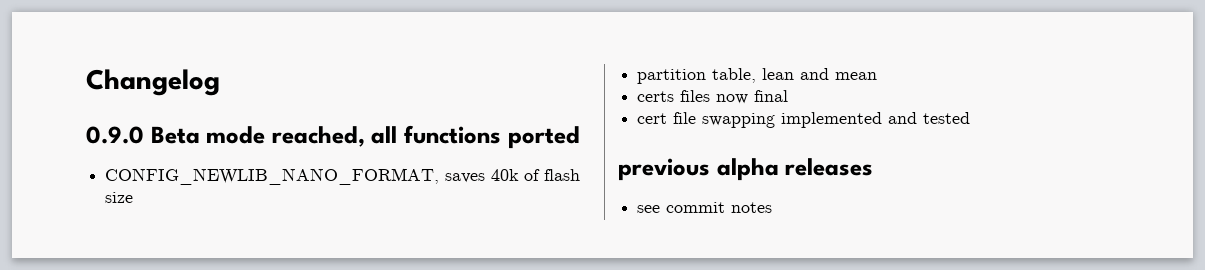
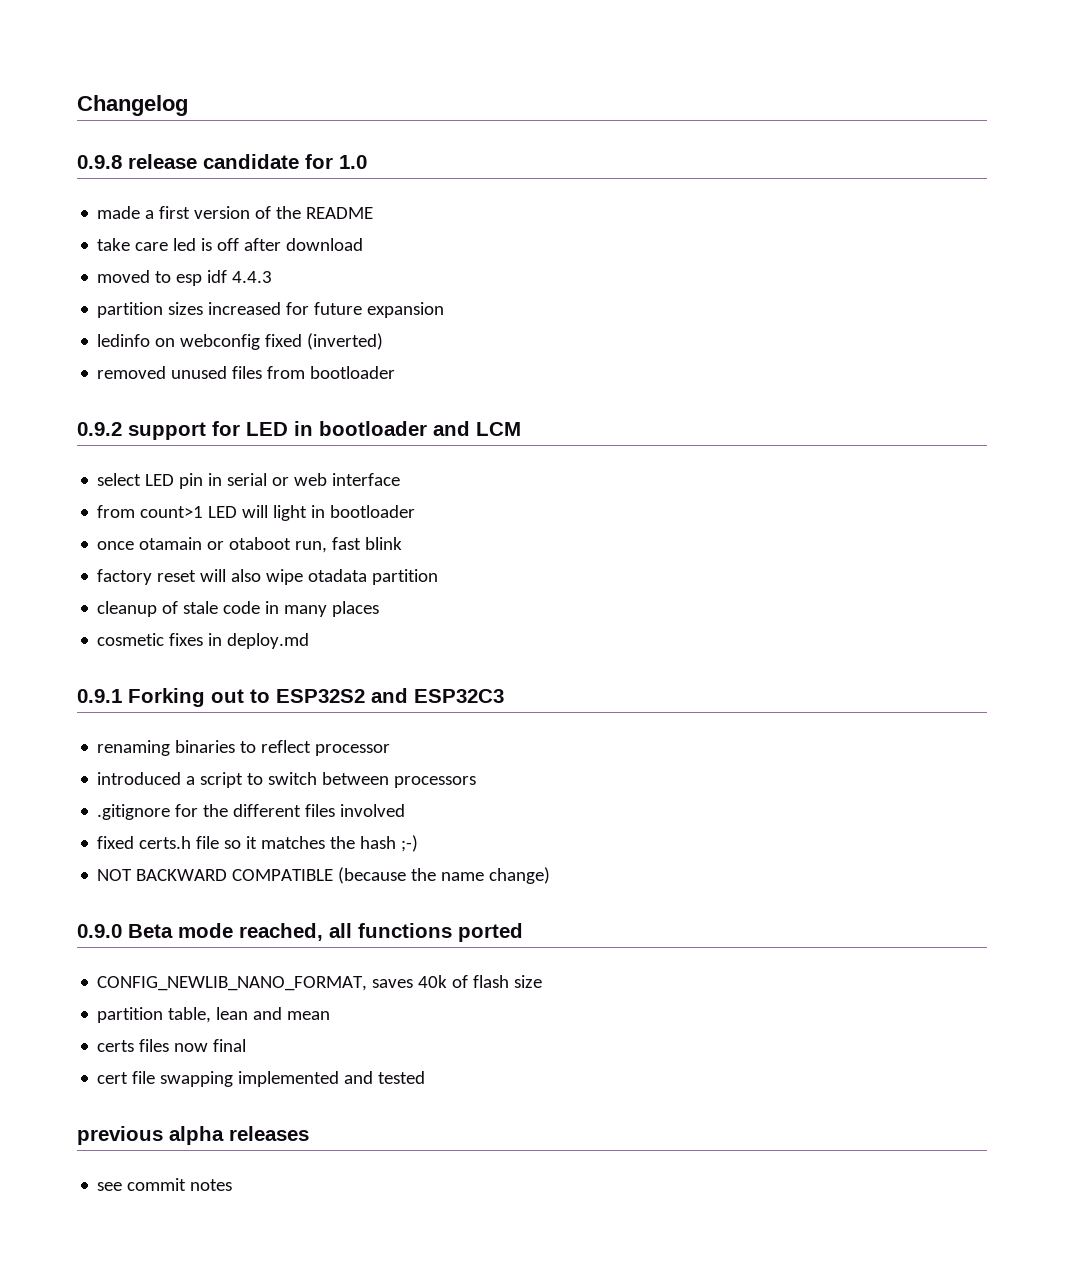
+ 0.9.8 release candidate for 1.0
+ made a first version of the README
+ take care led is off after download
+ moved to esp idf 4.4.3
+ partition sizes increased for future expansion
+ ledinfo on webconfig fixed (inverted)
+ removed unused files from bootloader
+ 0.9.2 support for LED in bootloader and LCM
+ select LED pin in serial or web interface
+ from count>1 LED will light in bootloader
+ once otamain or otaboot run, fast blink
+ factory reset will also wipe otadata partition
+ cleanup of stale code in many places
+ cosmetic fixes in deploy.md
+ 0.9.1 Forking out to ESP32S2 and ESP32C3
+ renaming binaries to reflect processor
+ introduced a script to switch between processors
+ .gitignore for the different files involved
+ fixed certs.h file so it matches the hash ;-)
+ NOT BACKWARD COMPATIBLE (because the name change)

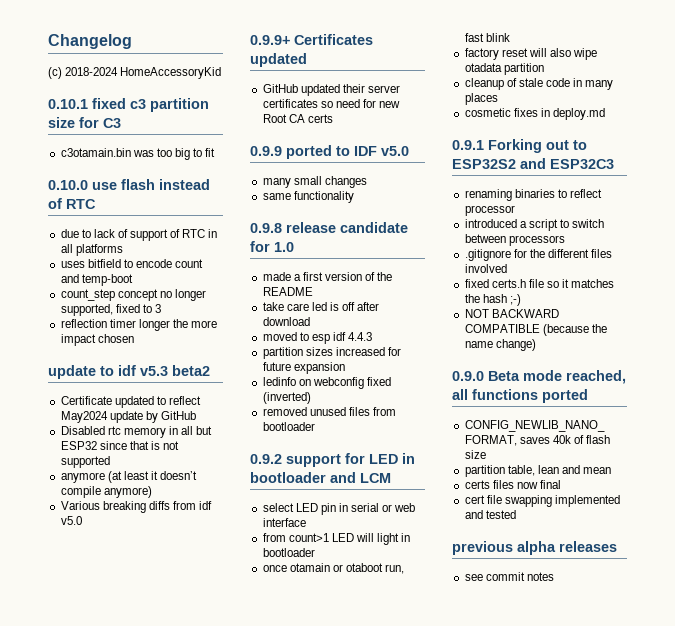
+ (c) 2018-2024 HomeAccessoryKid
+ 0.10.1 fixed c3 partition size for C3
+ c3otamain.bin was too big to fit
+ 0.10.0 use flash instead of RTC
+ due to lack of support of RTC in all platforms
+ uses bitfield to encode count and temp-boot
+ count_step concept no longer supported, fixed to 3
+ reflection timer longer the more impact chosen
+ update to idf v5.3 beta2
+ Certificate updated to reflect May2024 update by GitHub
+ Disabled rtc memory in all but ESP32 since that is not supported
+ anymore (at least it doesn’t compile anymore)
+ Various breaking diffs from idf v5.0
+ 0.9.9+ Certificates updated
+ GitHub updated their server certificates so need for new Root CA certs
+ 0.9.9 ported to IDF v5.0
+ many small changes
+ same functionality

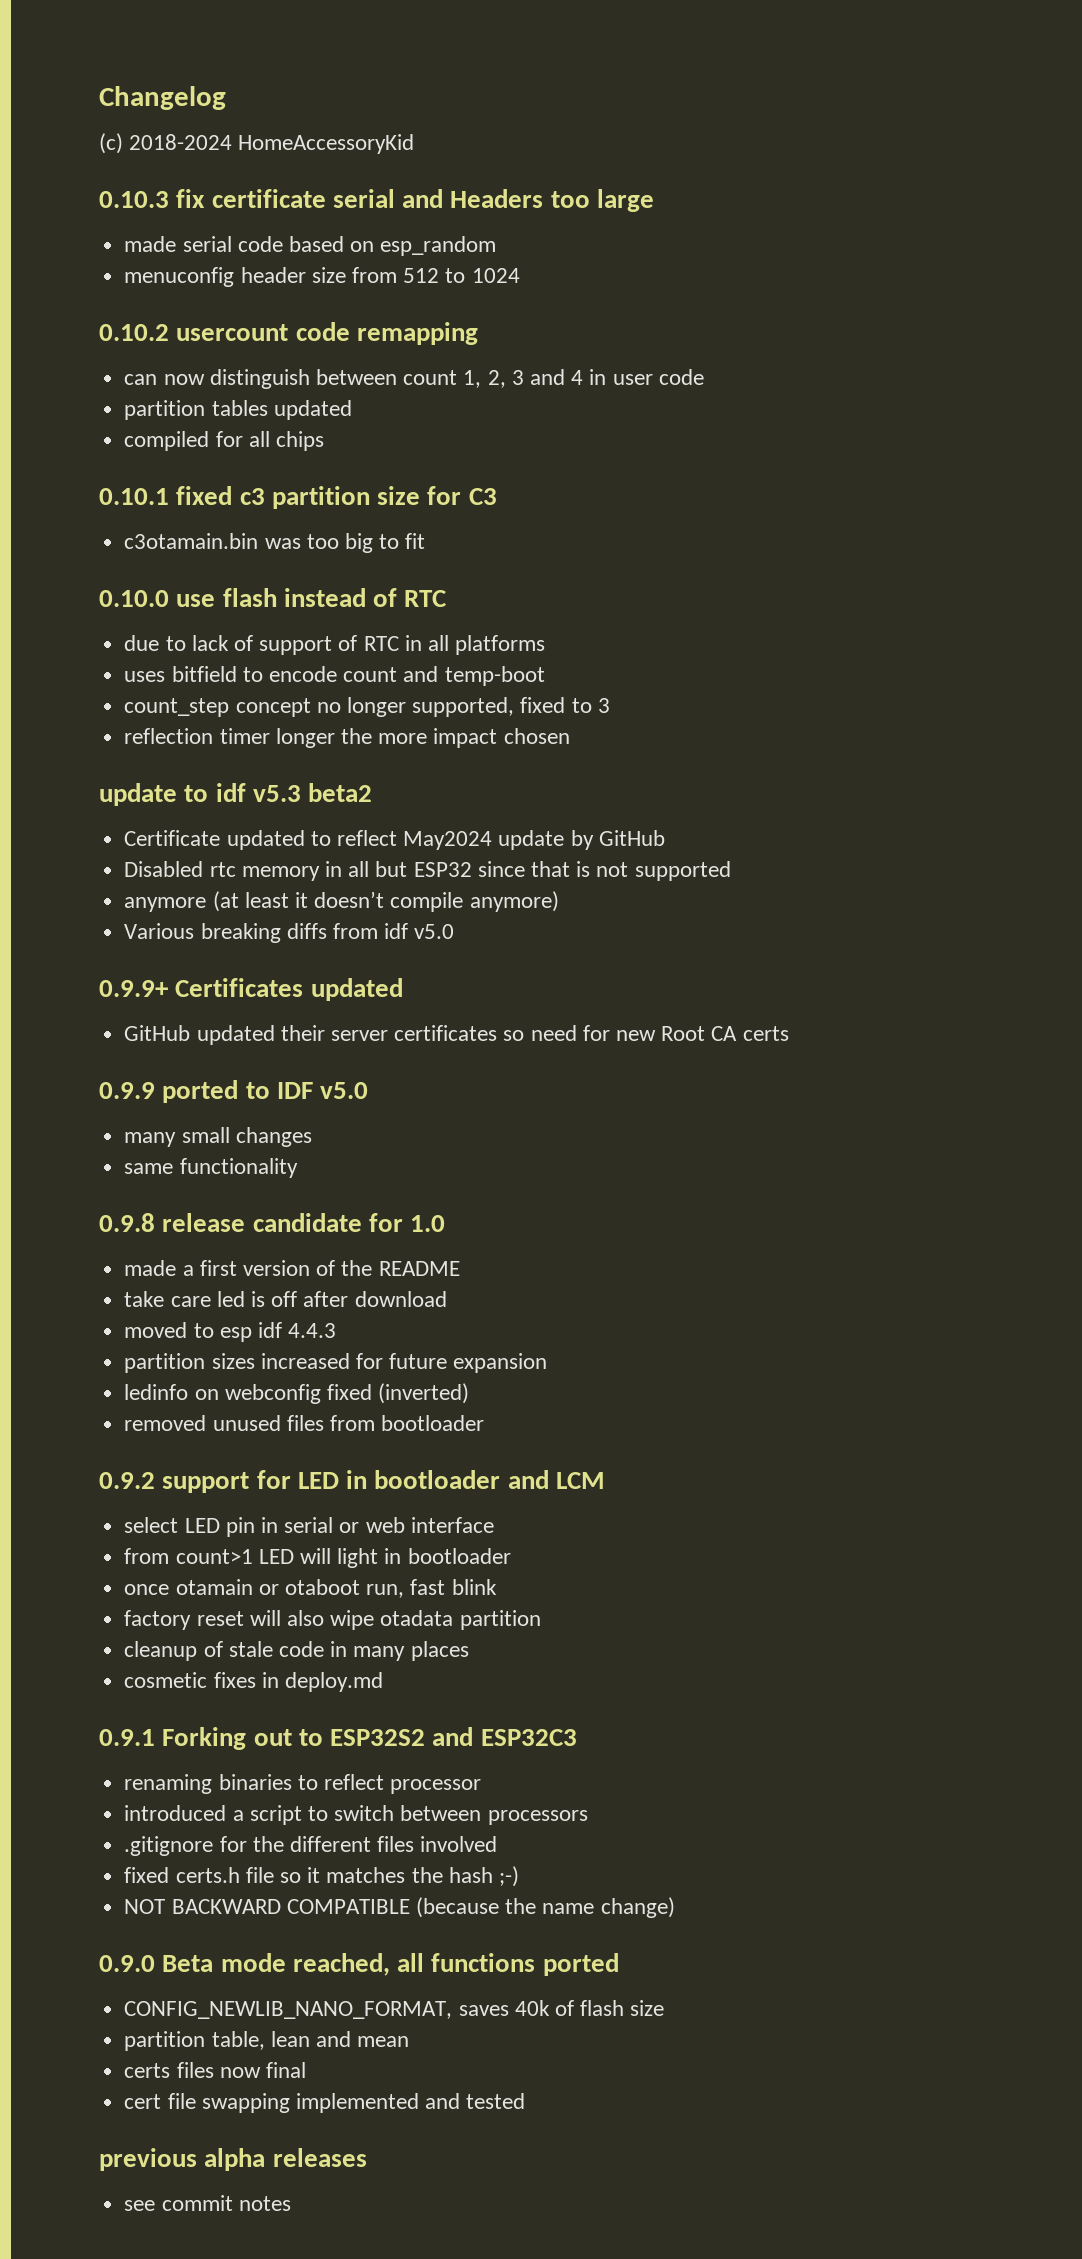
+ 0.10.3 fix certificate serial and Headers too large
+ made serial code based on esp_random
+ menuconfig header size from 512 to 1024
+ 0.10.2 usercount code remapping
+ can now distinguish between count 1, 2, 3 and 4 in user code
+ partition tables updated
+ compiled for all chips

